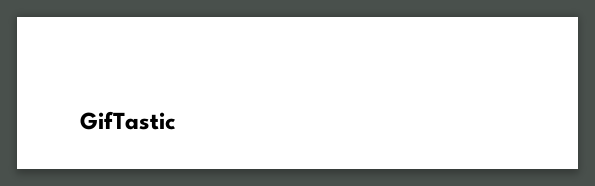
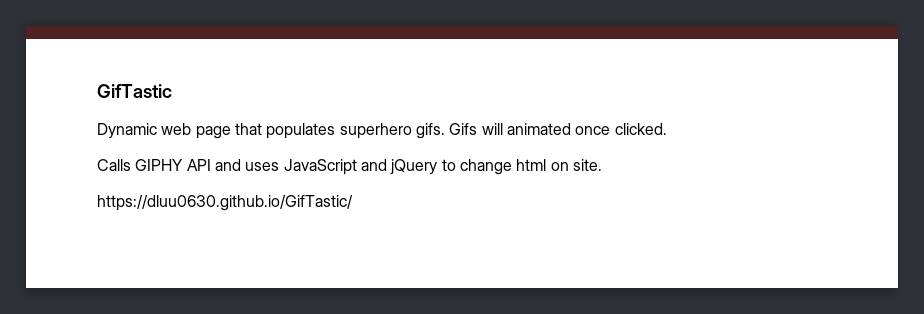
+ Dynamic web page that populates superhero gifs. Gifs will animated once clicked.
+ Calls GIPHY API and uses JavaScript and jQuery to change html on site.
+ https://dluu0630.github.io/GifTastic/

